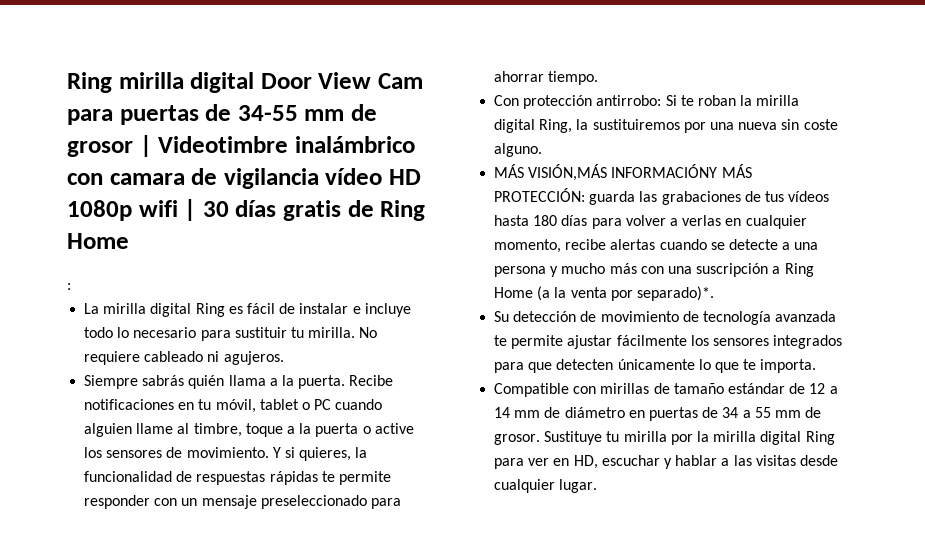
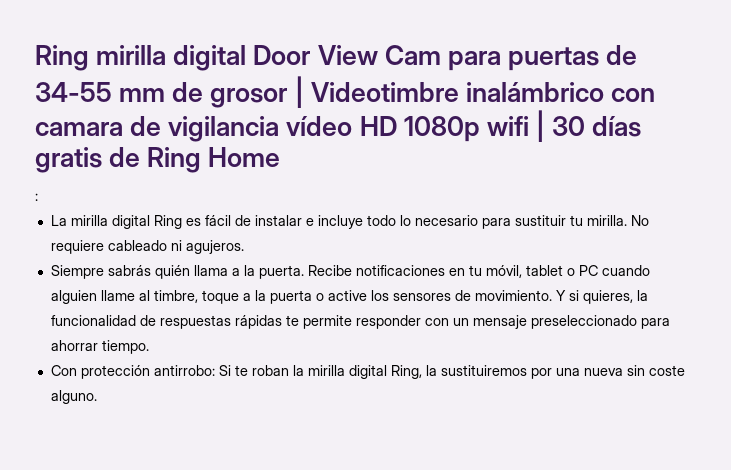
- MÁS VISIÓN,MÁS INFORMACIÓNY MÁS PROTECCIÓN: guarda las grabaciones de tus vídeos hasta 180 días para volver a verlas en cualquier momento, recibe alertas cuando se detecte a una persona y mucho más con una suscripción a Ring Home (a la venta por separado)*.
- Su detección de movimiento de tecnología avanzada te permite ajustar fácilmente los sensores integrados para que detecten únicamente lo que te importa.
- Compatible con mirillas de tamaño estándar de 12 a 14 mm de diámetro en puertas de 34 a 55 mm de grosor. Sustituye tu mirilla por la mirilla digital Ring para ver en HD, escuchar y hablar a las visitas desde cualquier lugar.

